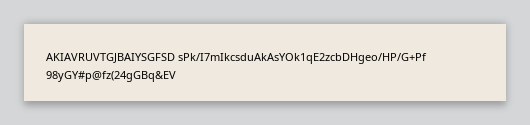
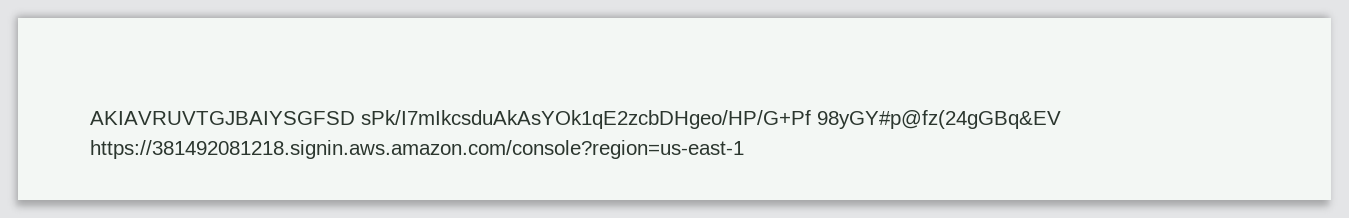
- AKIAVRUVTGJBAIYSGFSD sPk/I7mIkcsduAkAsYOk1qE2zcbDHgeo/HP/G+Pf 98yGY#p@fz(24gGBq&EV
+ AKIAVRUVTGJBAIYSGFSD sPk/I7mIkcsduAkAsYOk1qE2zcbDHgeo/HP/G+Pf 98yGY#p@fz(24gGBq&EV https://381492081218.signin.aws.amazon.com/console?region=us-east-1

